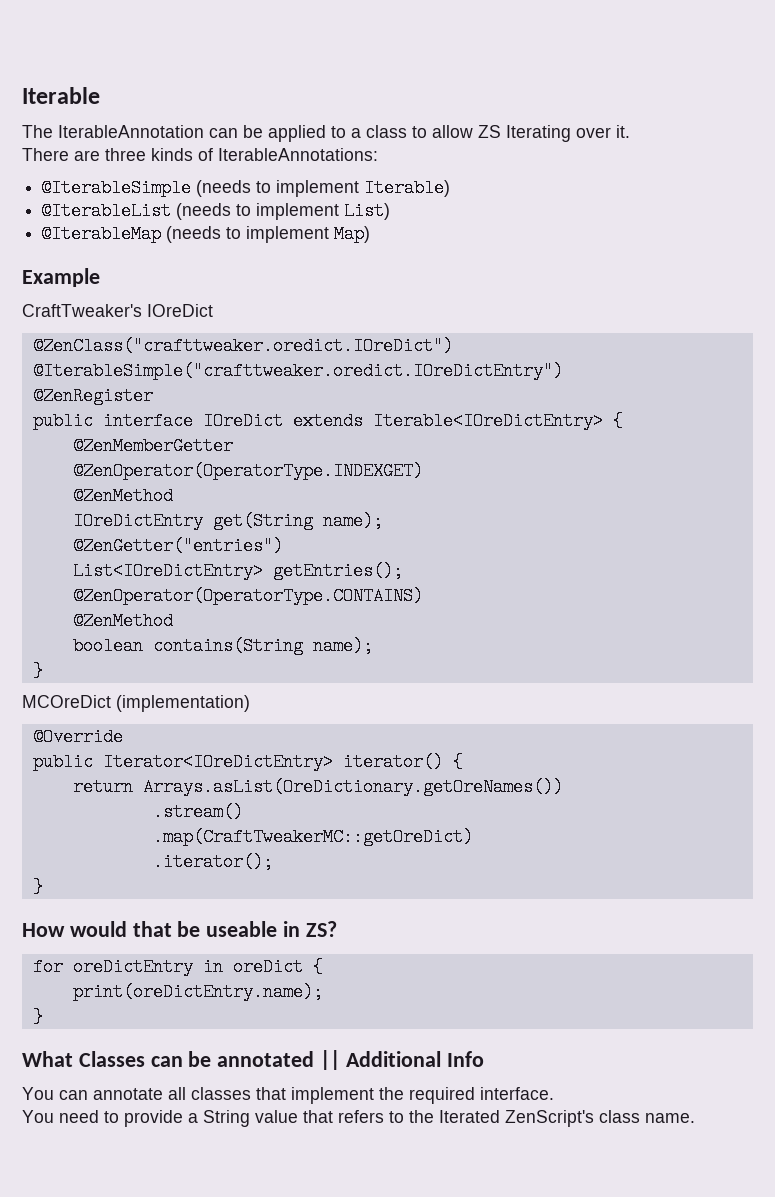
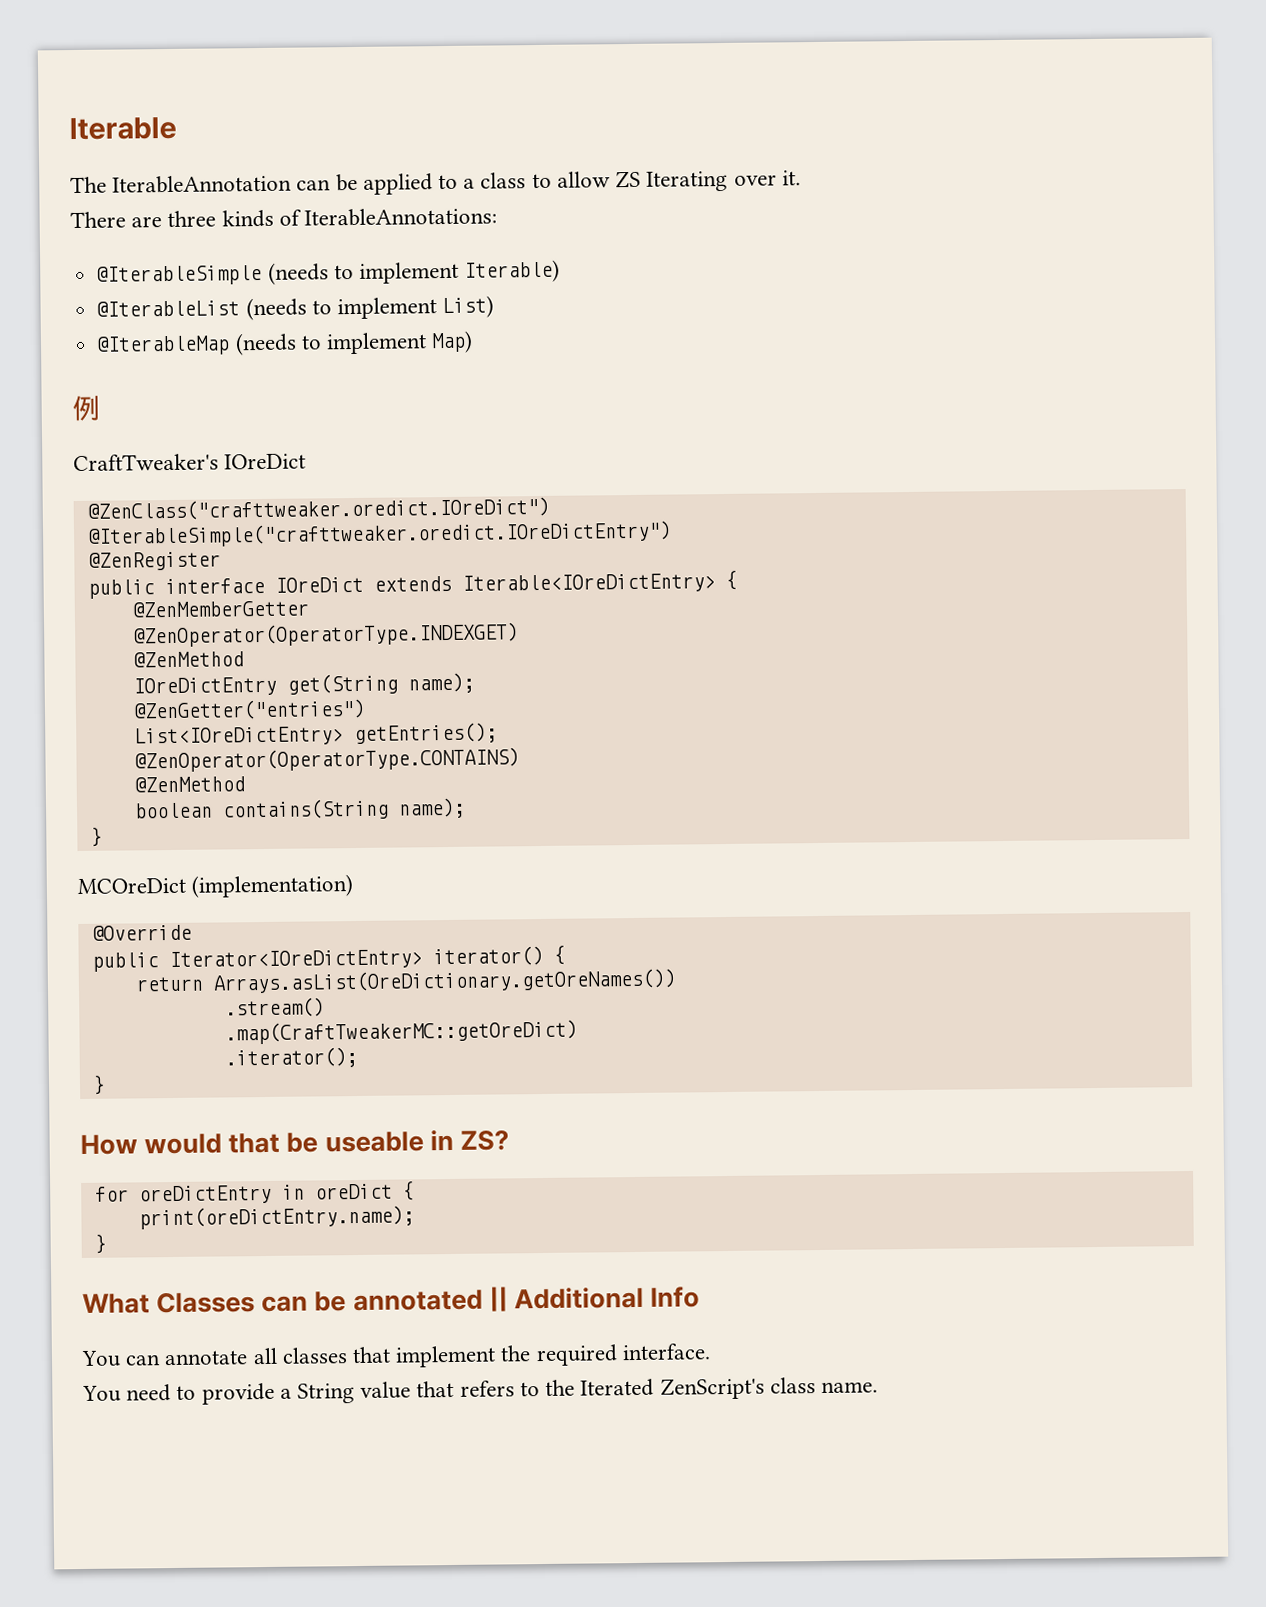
- Example
+ 例

